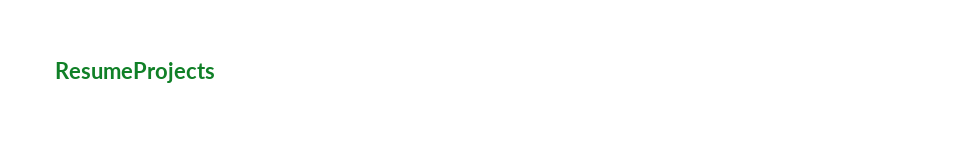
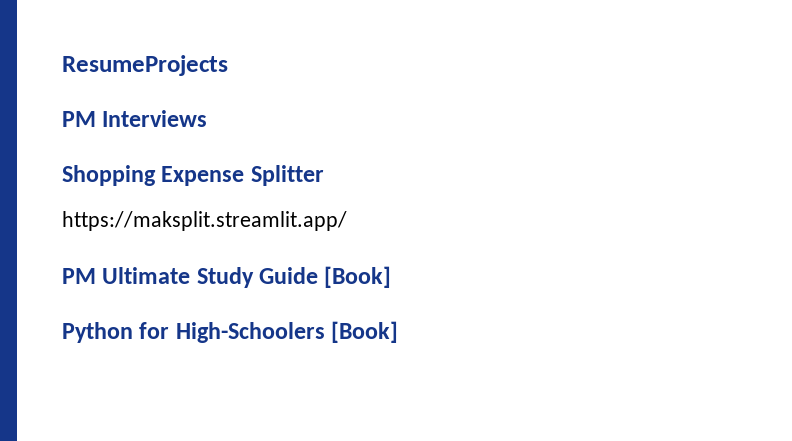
+ PM Interviews
+ Shopping Expense Splitter
+ https://maksplit.streamlit.app/
+ PM Ultimate Study Guide [Book]
+ Python for High-Schoolers [Book]

